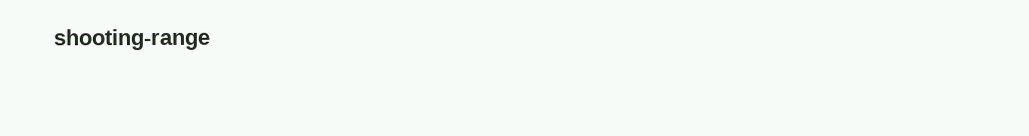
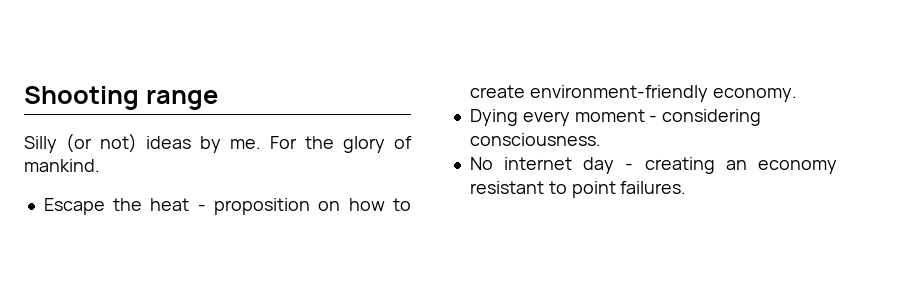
- shooting-range
+ Shooting range
+ Silly (or not) ideas by me. For the glory of mankind.
+ Escape the heat - proposition on how to create environment-friendly economy.
+ Dying every moment - considering consciousness.
+ No internet day - creating an economy resistant to point failures.

